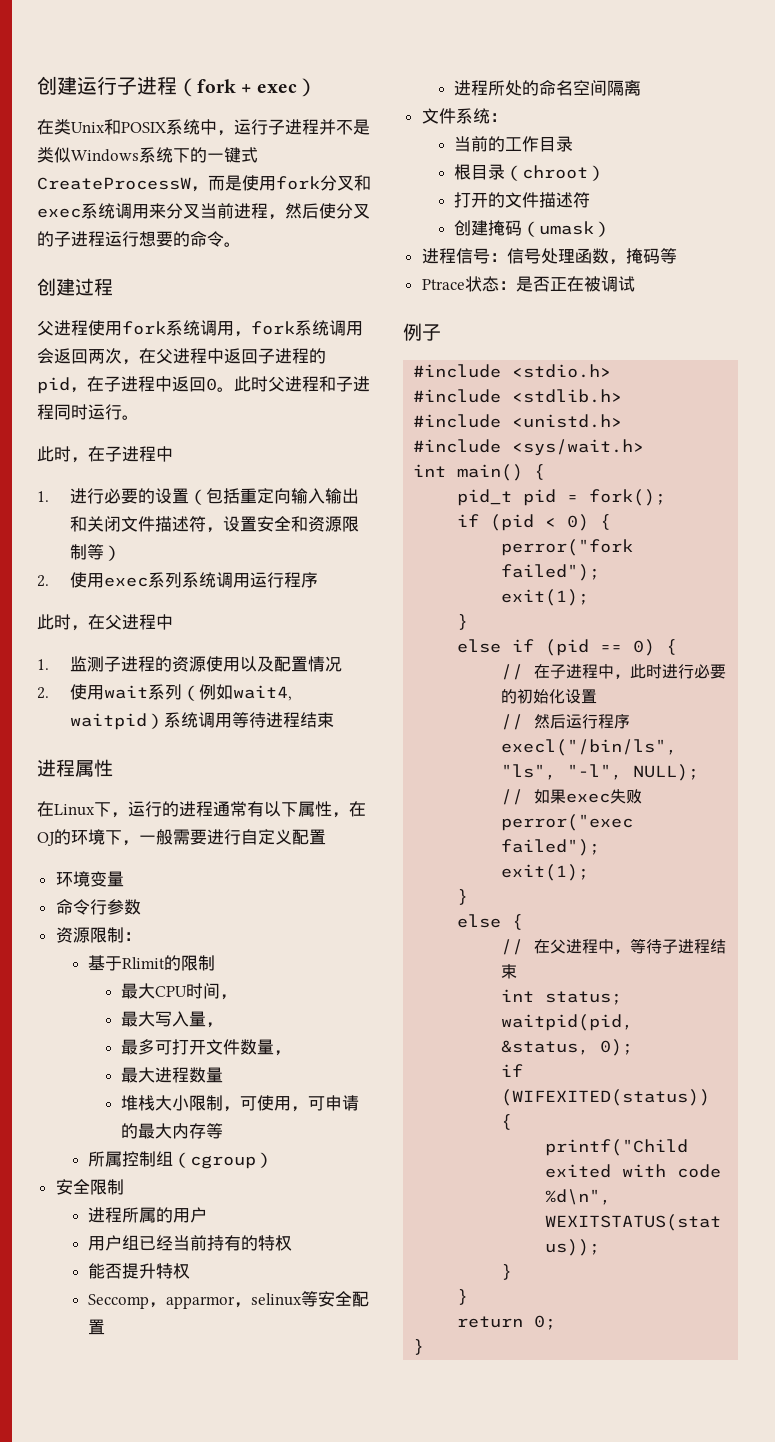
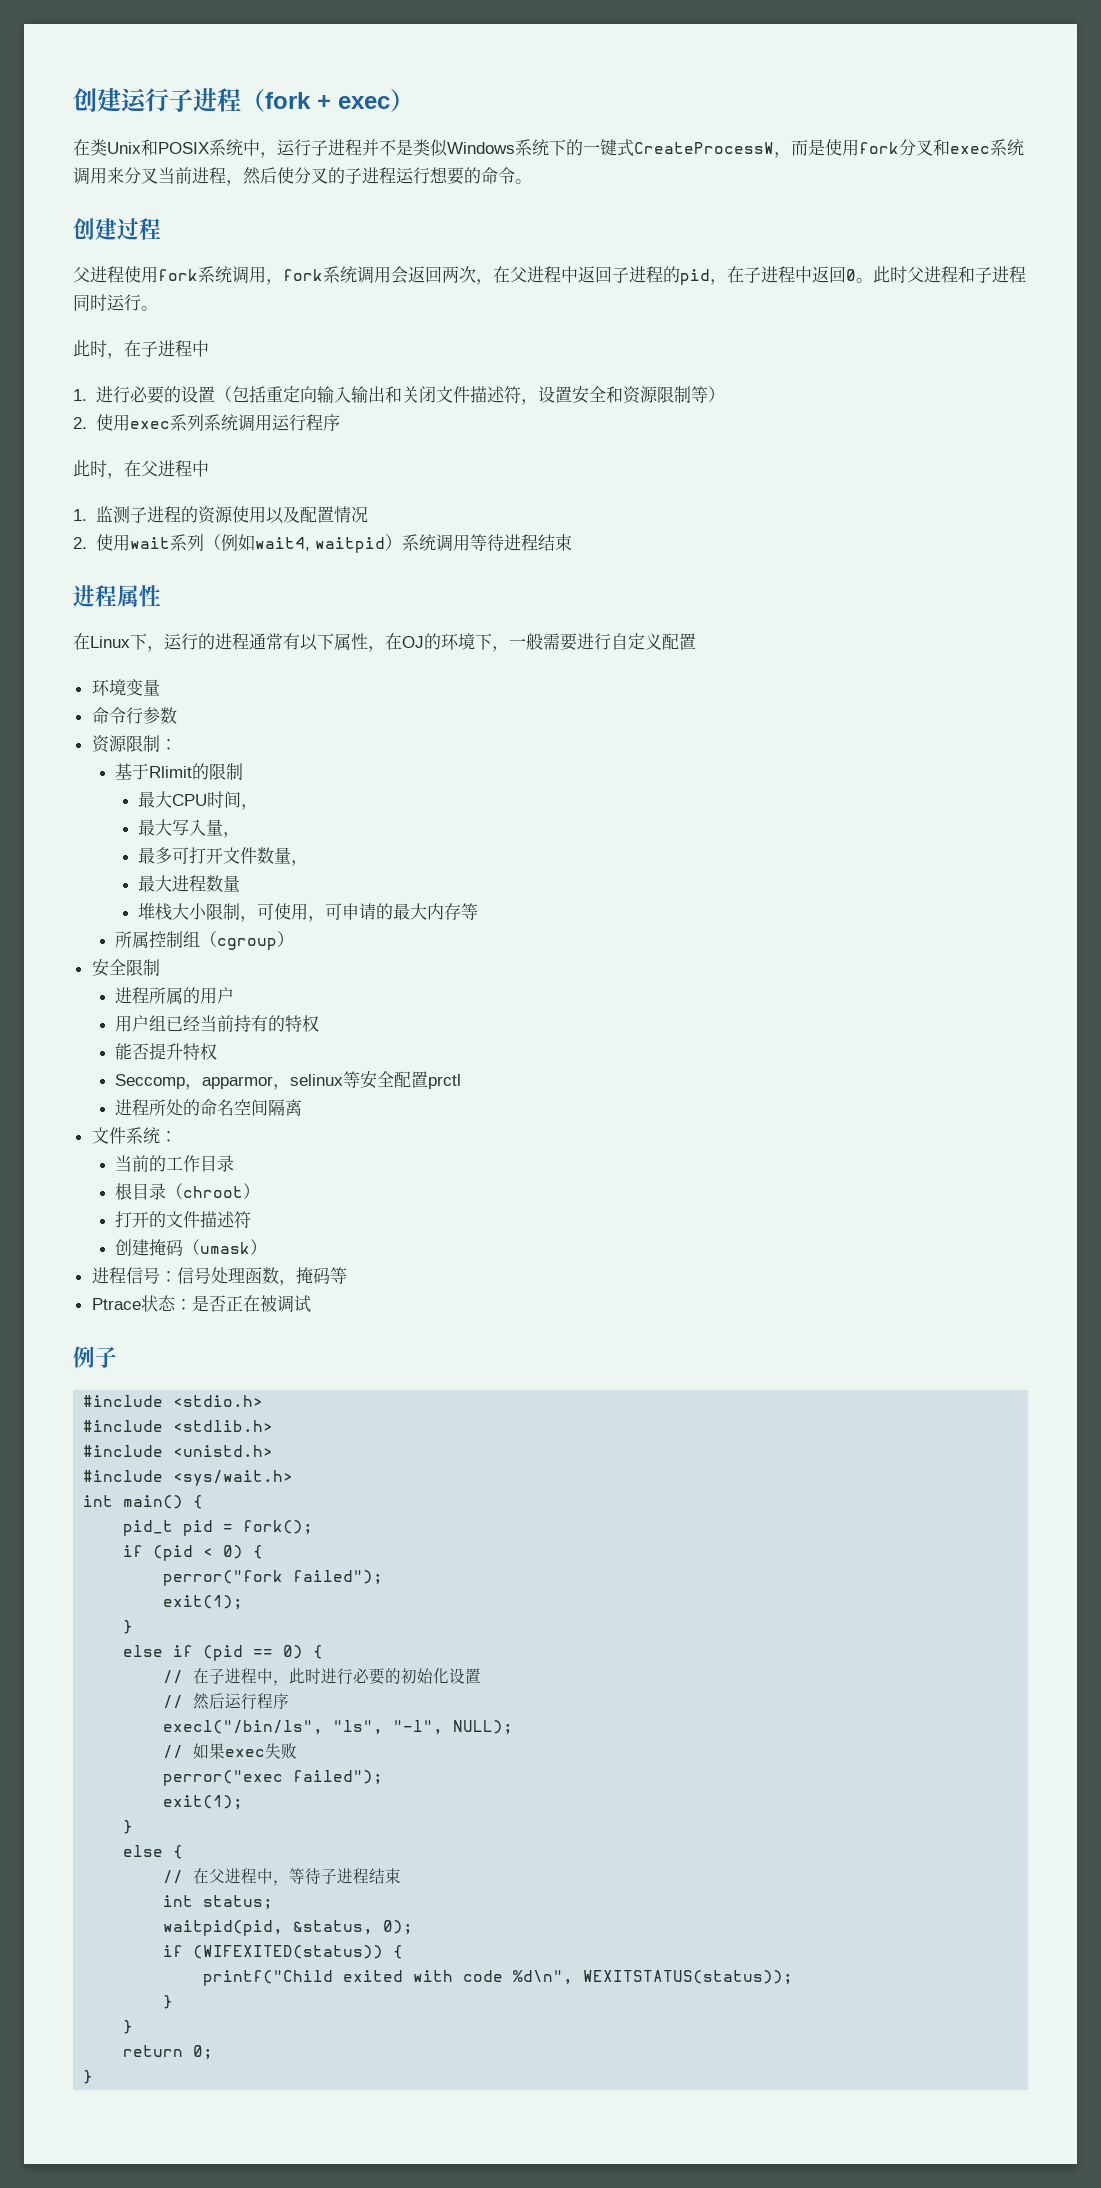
- Seccomp，apparmor，selinux等安全配置
+ Seccomp，apparmor，selinux等安全配置prctl

